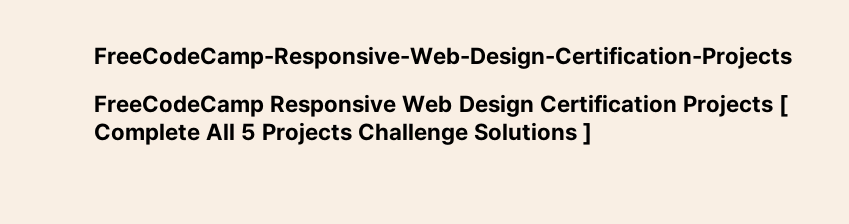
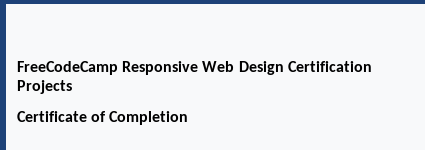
- FreeCodeCamp-Responsive-Web-Design-Certification-Projects
- FreeCodeCamp Responsive Web Design Certification Projects [ Complete All 5 Projects Challenge Solutions ]
+ FreeCodeCamp Responsive Web Design Certification Projects
+ Certificate of Completion

